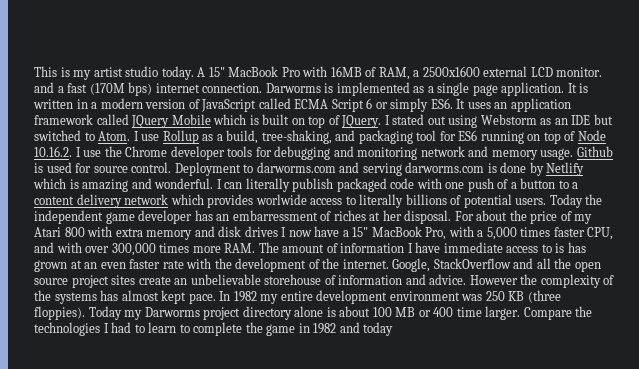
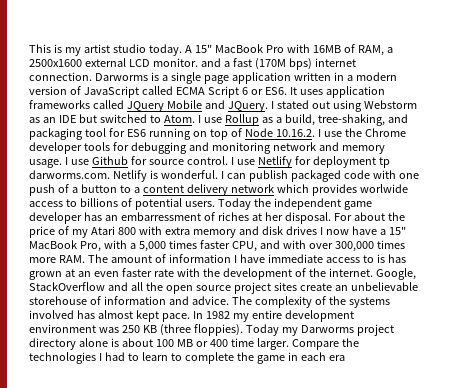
- Darworms is implemented as a single page application. It is written in a modern version of JavaScript called ECMA Script 6 or simply ES6. It uses an application framework called JQuery Mobile which is built on top of JQuery.
+ Darworms is a single page application written in a modern version of JavaScript called ECMA Script 6 or ES6. It uses application frameworks called JQuery Mobile and JQuery.
- Github is used for source control. Deployment to darworms.com and serving darworms.com is done by Netlify which is amazing and wonderful.
+ I use Github for source control. I use Netlify for deployment tp darworms.com. Netlify is wonderful.
- I can literally publish packaged code with one push of a button to a content delivery network which provides worlwide access to literally billions of potential users.
+ I can publish packaged code with one push of a button to a content delivery network which provides worlwide access to billions of potential users.
- However the complexity of the systems has almost kept pace.
+ The complexity of the systems involved has almost kept pace.
- Compare the technologies I had to learn to complete the game in 1982 and today
+ Compare the technologies I had to learn to complete the game in each era

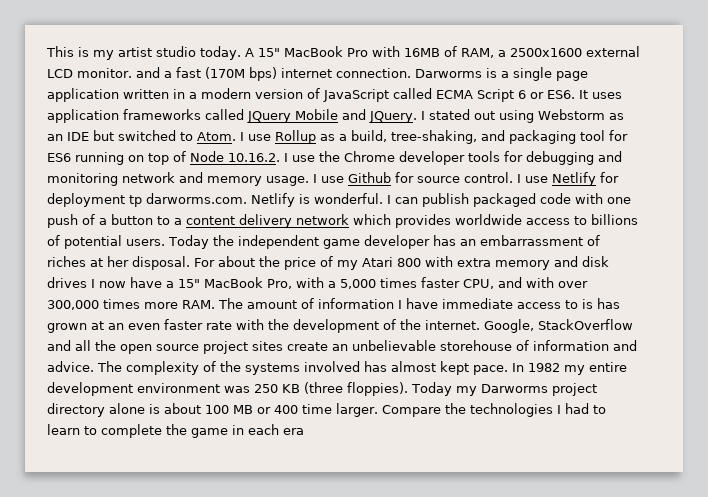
- I can publish packaged code with one push of a button to a content delivery network which provides worlwide access to billions of potential users.
+ I can publish packaged code with one push of a button to a content delivery network which provides worldwide access to billions of potential users.
- Today the independent game developer has an embarressment of riches at her disposal.
+ Today the independent game developer has an embarrassment of riches at her disposal.

